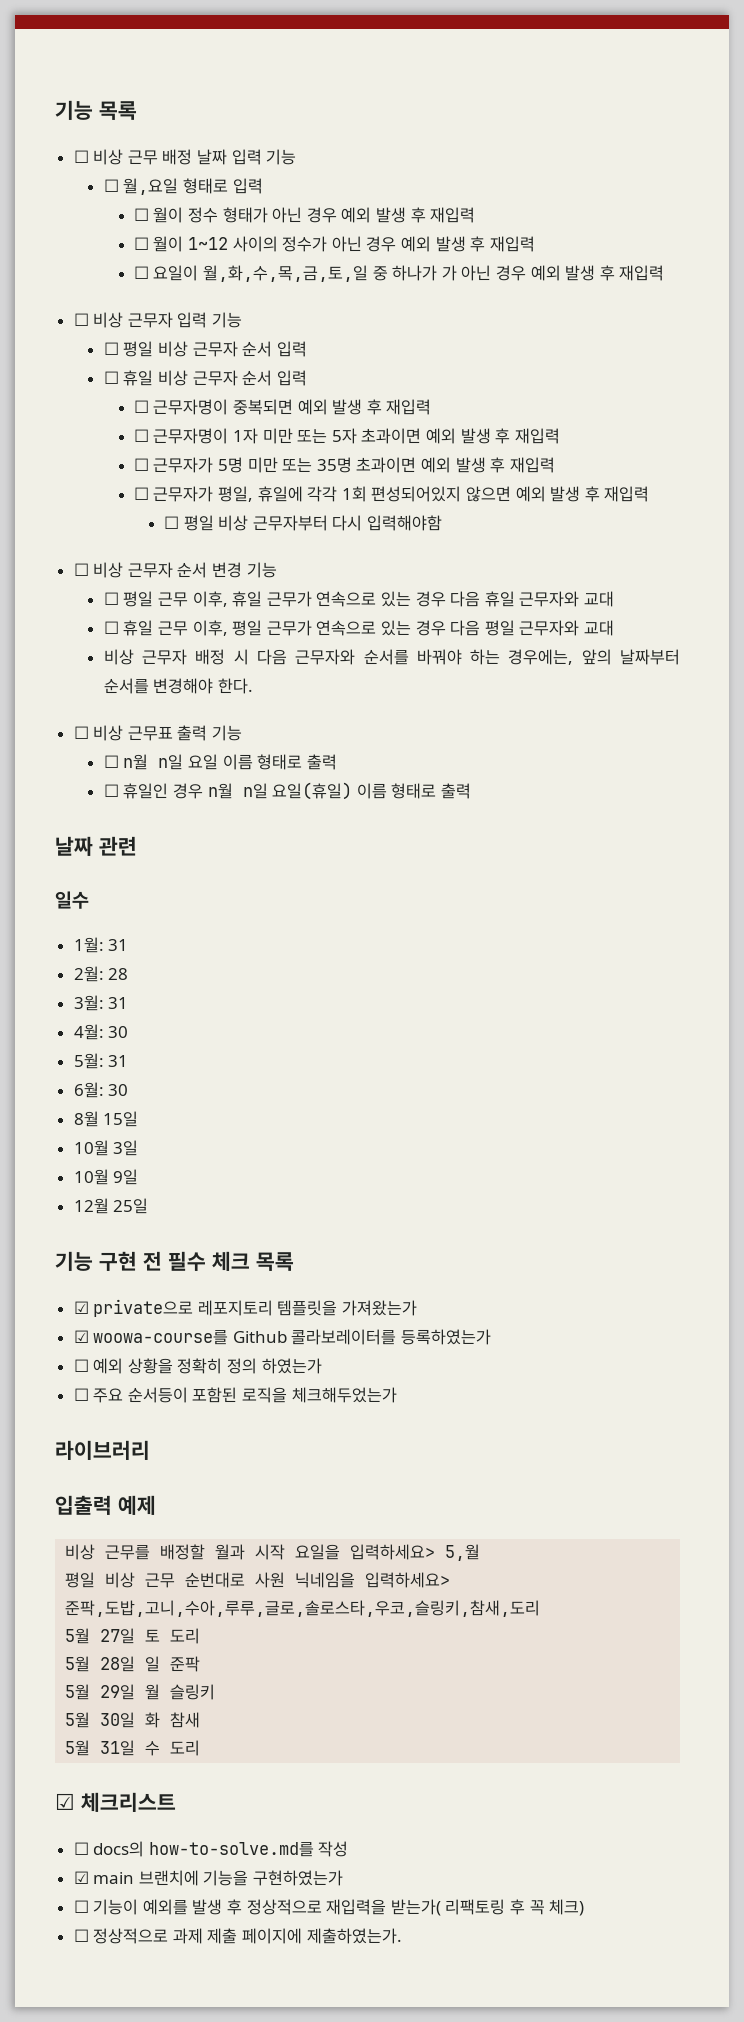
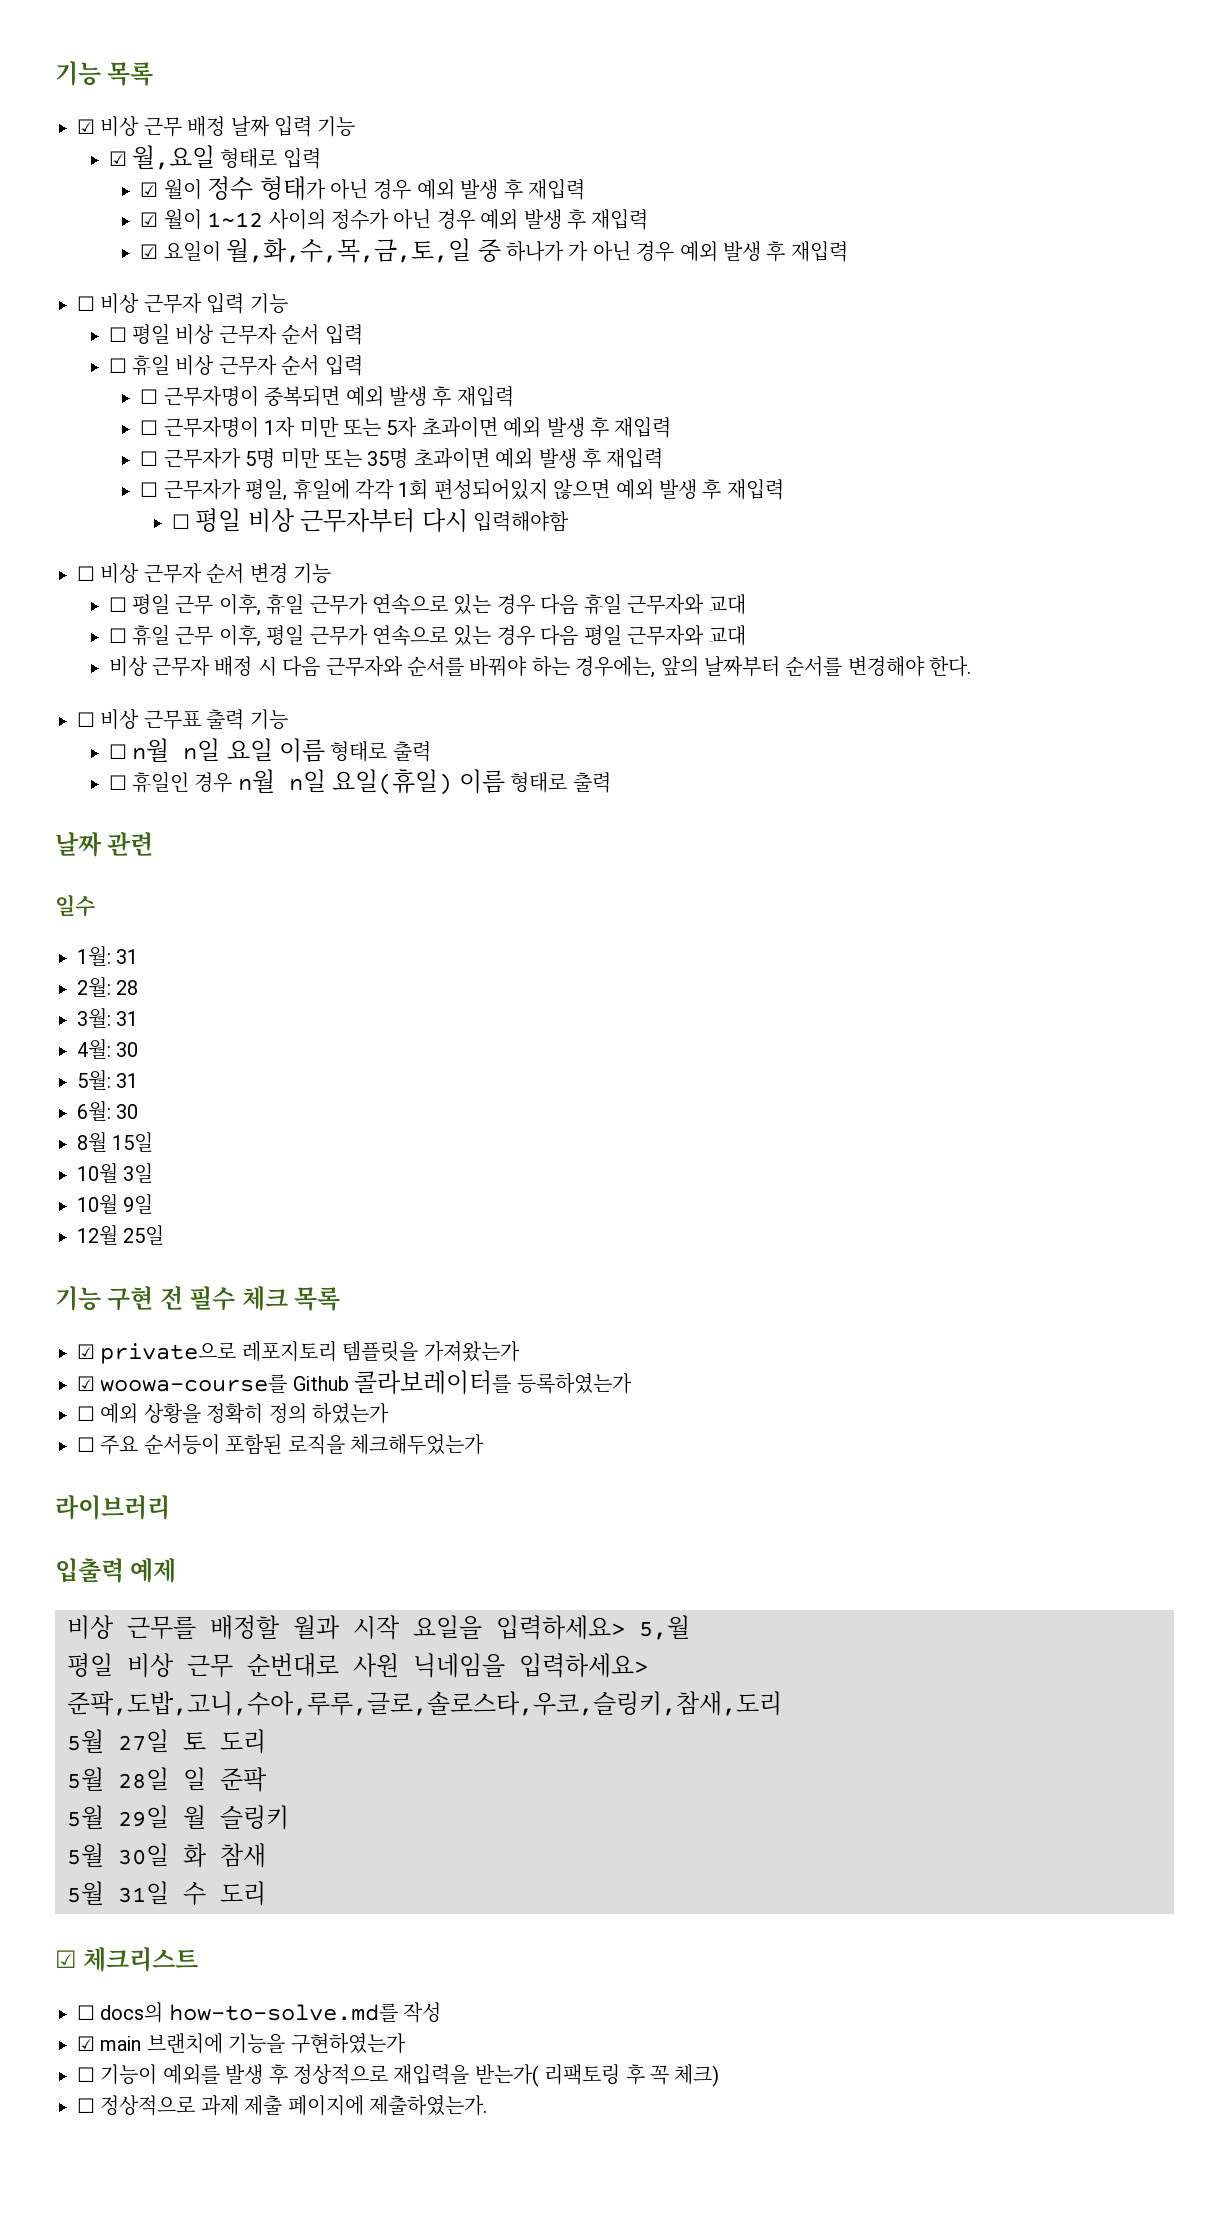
- ☐ 비상 근무 배정 날짜 입력 기능
+ ☑ 비상 근무 배정 날짜 입력 기능
- ☐ 월,요일 형태로 입력
+ ☑ 월,요일 형태로 입력
- ☐ 월이 정수 형태가 아닌 경우 예외 발생 후 재입력
+ ☑ 월이 정수 형태가 아닌 경우 예외 발생 후 재입력
- ☐ 월이 1~12 사이의 정수가 아닌 경우 예외 발생 후 재입력
+ ☑ 월이 1~12 사이의 정수가 아닌 경우 예외 발생 후 재입력
- ☐ 요일이 월,화,수,목,금,토,일 중 하나가 가 아닌 경우 예외 발생 후 재입력
+ ☑ 요일이 월,화,수,목,금,토,일 중 하나가 가 아닌 경우 예외 발생 후 재입력

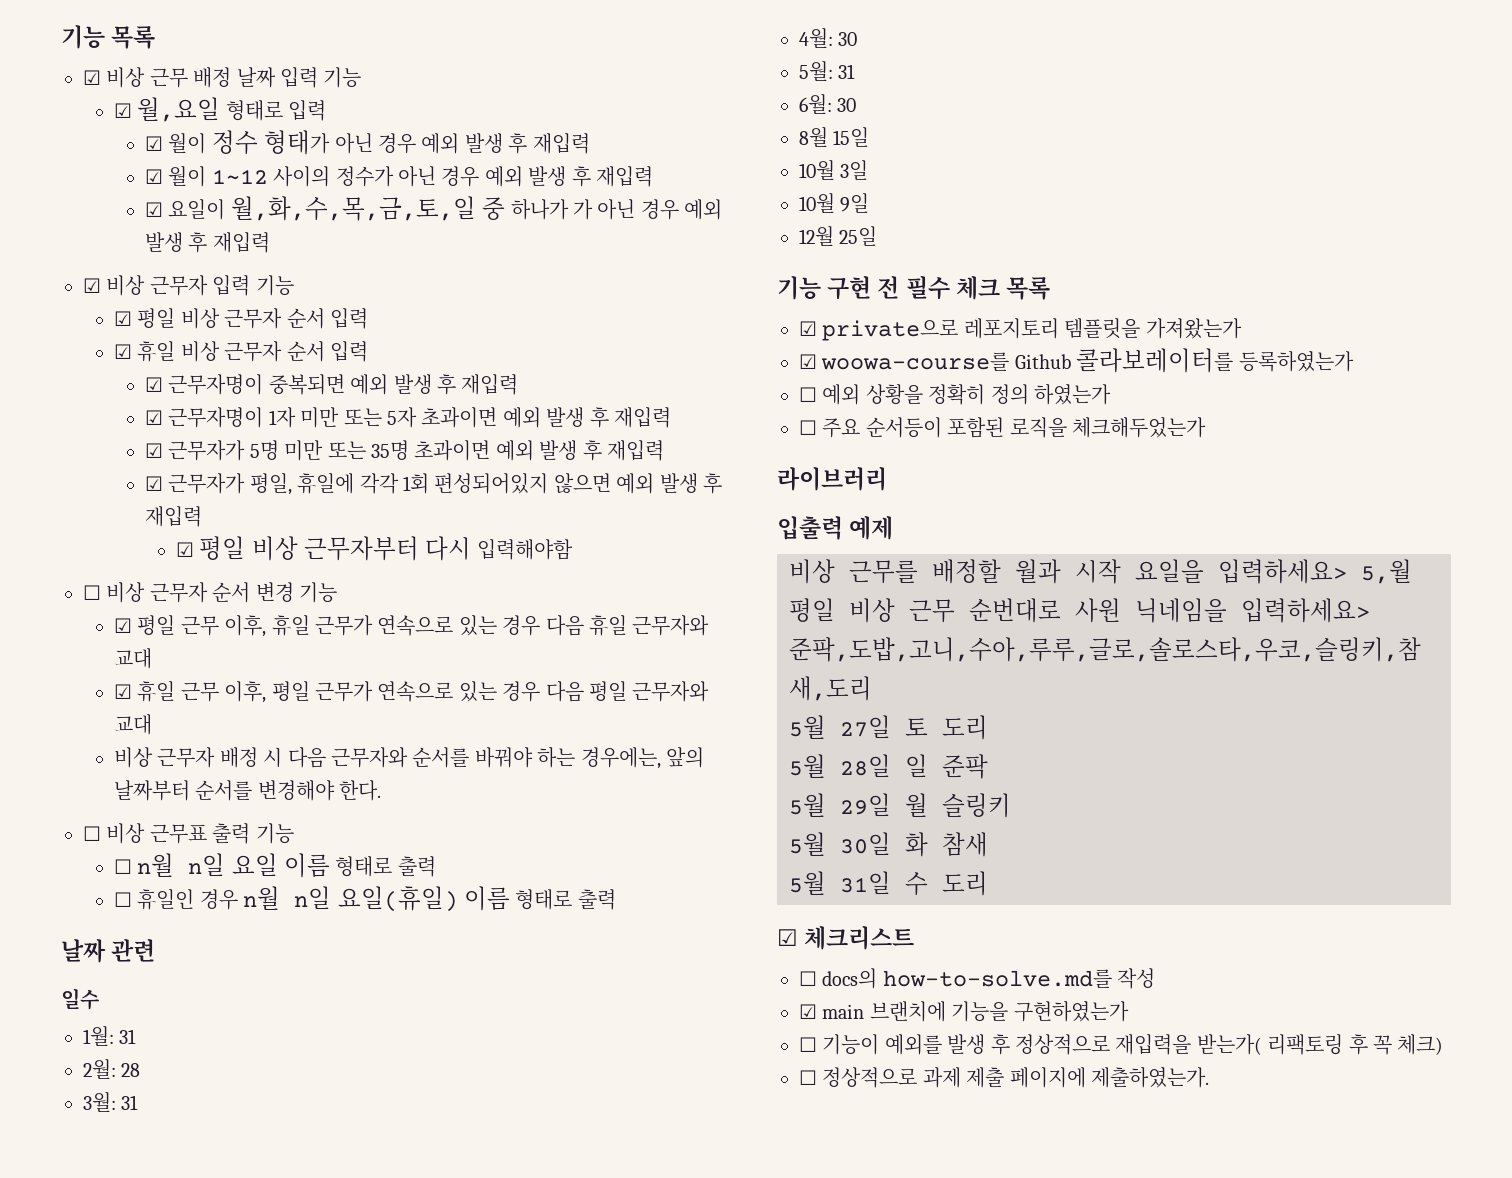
- ☐ 비상 근무자 입력 기능
+ ☑ 비상 근무자 입력 기능
- ☐ 평일 비상 근무자 순서 입력
+ ☑ 평일 비상 근무자 순서 입력
- ☐ 휴일 비상 근무자 순서 입력
+ ☑ 휴일 비상 근무자 순서 입력
- ☐ 근무자명이 중복되면 예외 발생 후 재입력
+ ☑ 근무자명이 중복되면 예외 발생 후 재입력
- ☐ 근무자명이 1자 미만 또는 5자 초과이면 예외 발생 후 재입력
+ ☑ 근무자명이 1자 미만 또는 5자 초과이면 예외 발생 후 재입력
- ☐ 근무자가 5명 미만 또는 35명 초과이면 예외 발생 후 재입력
+ ☑ 근무자가 5명 미만 또는 35명 초과이면 예외 발생 후 재입력
- ☐ 근무자가 평일, 휴일에 각각 1회 편성되어있지 않으면 예외 발생 후 재입력
+ ☑ 근무자가 평일, 휴일에 각각 1회 편성되어있지 않으면 예외 발생 후 재입력
- ☐ 평일 비상 근무자부터 다시 입력해야함
+ ☑ 평일 비상 근무자부터 다시 입력해야함
- ☐ 평일 근무 이후, 휴일 근무가 연속으로 있는 경우 다음 휴일 근무자와 교대
+ ☑ 평일 근무 이후, 휴일 근무가 연속으로 있는 경우 다음 휴일 근무자와 교대
- ☐ 휴일 근무 이후, 평일 근무가 연속으로 있는 경우 다음 평일 근무자와 교대
+ ☑ 휴일 근무 이후, 평일 근무가 연속으로 있는 경우 다음 평일 근무자와 교대

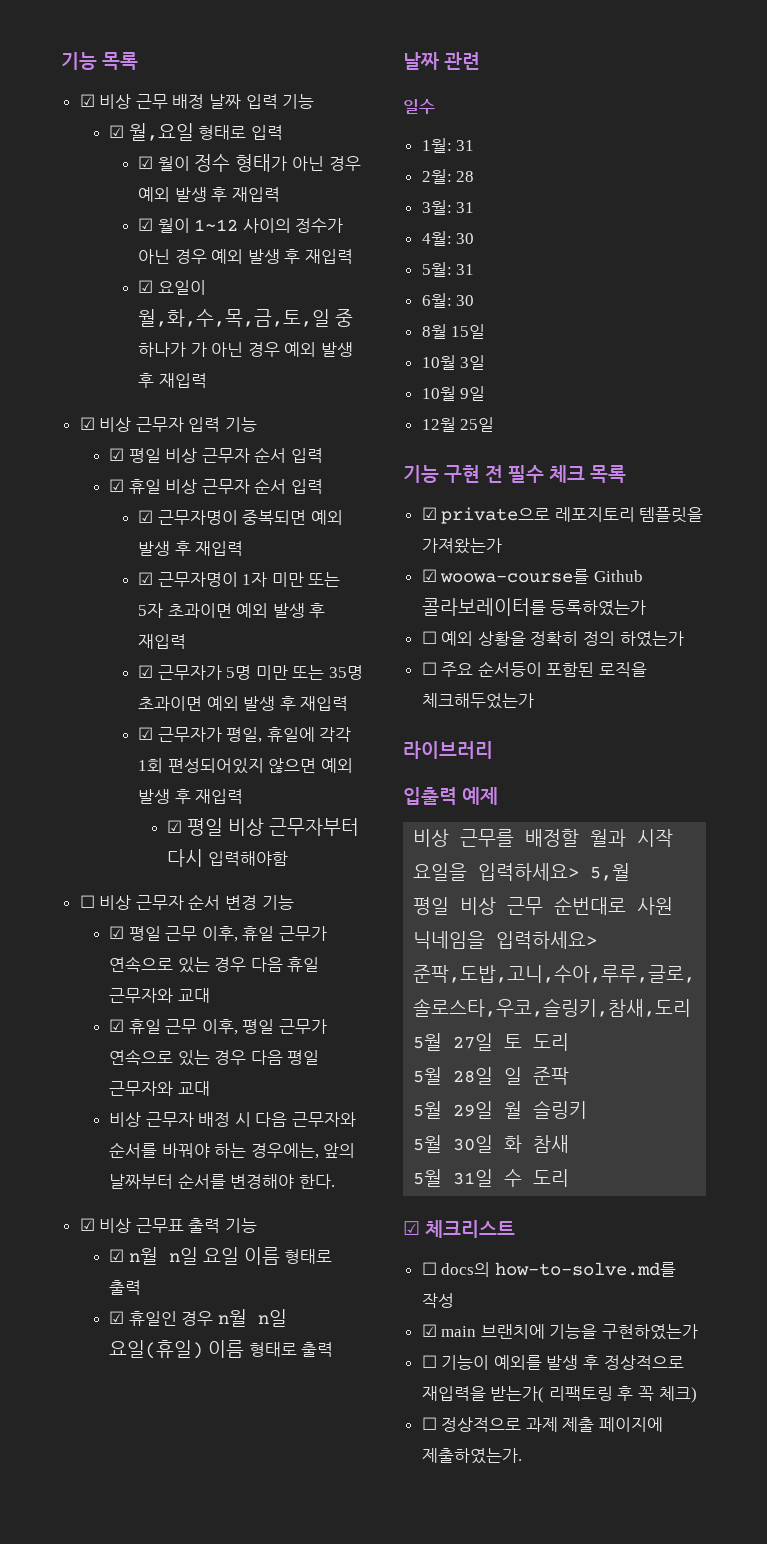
- ☐ 비상 근무표 출력 기능
+ ☑ 비상 근무표 출력 기능
- ☐ n월 n일 요일 이름 형태로 출력
+ ☑ n월 n일 요일 이름 형태로 출력
- ☐ 휴일인 경우 n월 n일 요일(휴일) 이름 형태로 출력
+ ☑ 휴일인 경우 n월 n일 요일(휴일) 이름 형태로 출력

